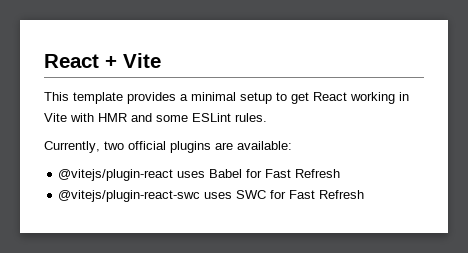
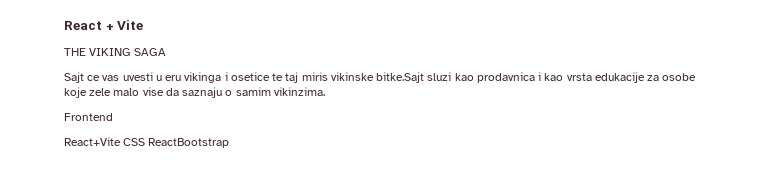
- This template provides a minimal setup to get React working in Vite with HMR and some ESLint rules.
- Currently, two official plugins are available:
- @vitejs/plugin-react uses Babel for Fast Refresh
- @vitejs/plugin-react-swc uses SWC for Fast Refresh
+ THE VIKING SAGA
+ Sajt ce vas uvesti u eru vikinga i osetice te taj miris vikinske bitke.Sajt sluzi kao prodavnica i kao vrsta edukacije za osobe koje zele malo vise da saznaju o samim vikinzima.
+ Frontend
+ React+Vite CSS ReactBootstrap

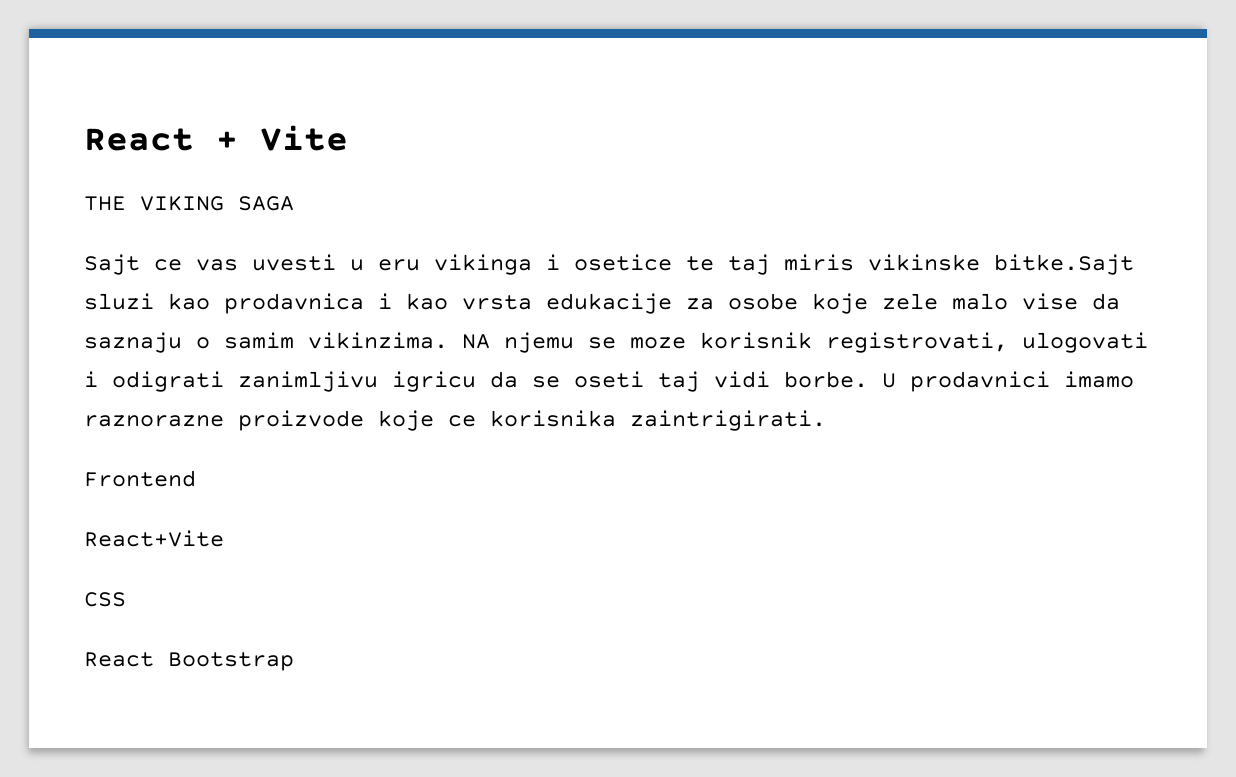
+ NA njemu se moze korisnik registrovati, ulogovati i odigrati zanimljivu igricu da se oseti taj vidi borbe. U prodavnici imamo raznorazne proizvode koje ce korisnika zaintrigirati.
- React+Vite CSS ReactBootstrap
+ React+Vite
+ CSS
+ React Bootstrap

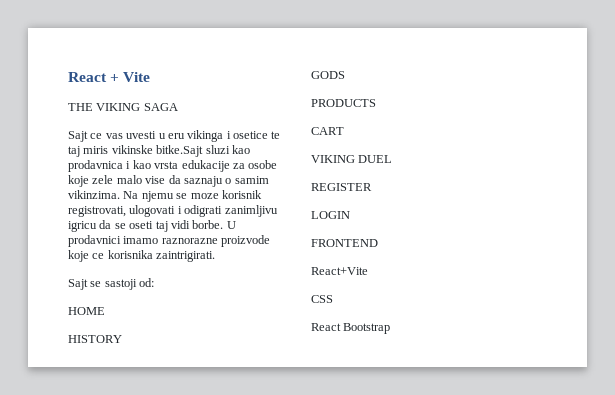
- NA njemu se moze korisnik registrovati, ulogovati i odigrati zanimljivu igricu da se oseti taj vidi borbe.
+ Na njemu se moze korisnik registrovati, ulogovati i odigrati zanimljivu igricu da se oseti taj vidi borbe.
- Frontend
+ Sajt se sastoji od:
+ HOME
+ HISTORY
+ GODS
+ PRODUCTS
+ CART
+ VIKING DUEL
+ REGISTER
+ LOGIN
+ FRONTEND

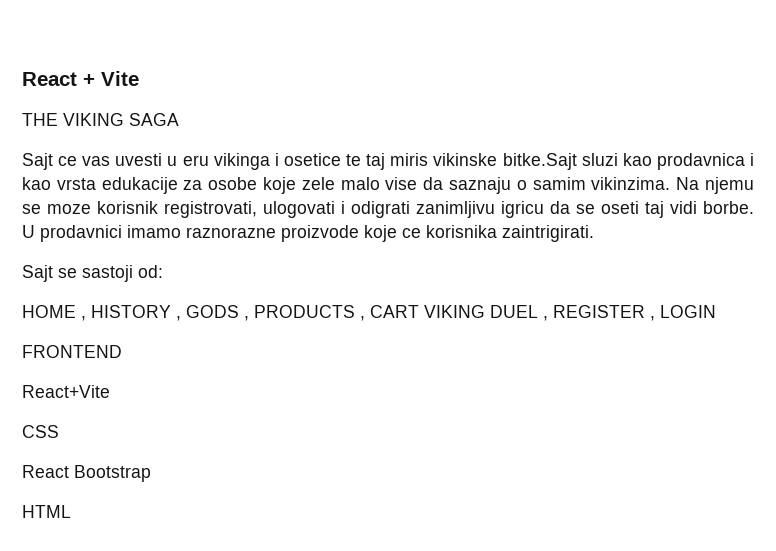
- HOME
- HISTORY
- GODS
- PRODUCTS
- CART
- VIKING DUEL
- REGISTER
- LOGIN
+ HOME , HISTORY , GODS , PRODUCTS , CART VIKING DUEL , REGISTER , LOGIN
+ HTML

